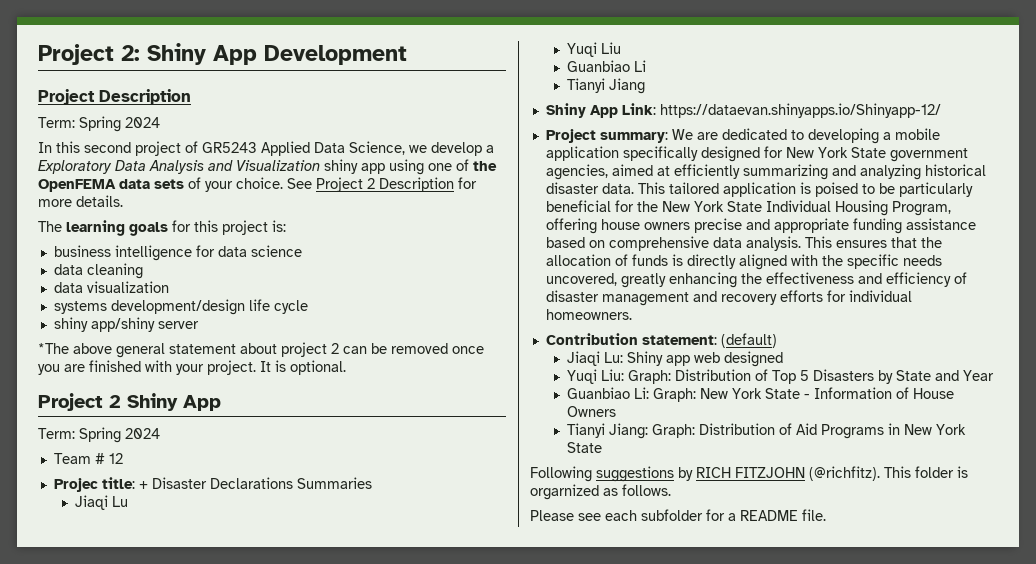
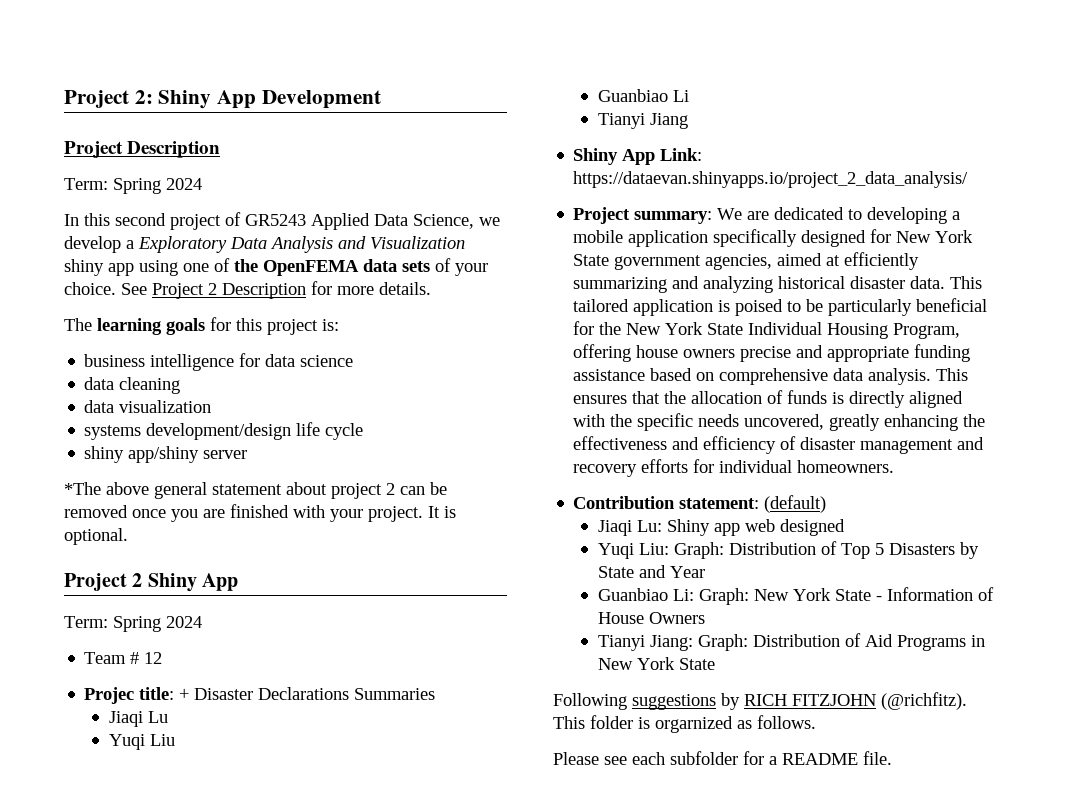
- Shiny App Link: https://dataevan.shinyapps.io/Shinyapp-12/
+ Shiny App Link: https://dataevan.shinyapps.io/project_2_data_analysis/

